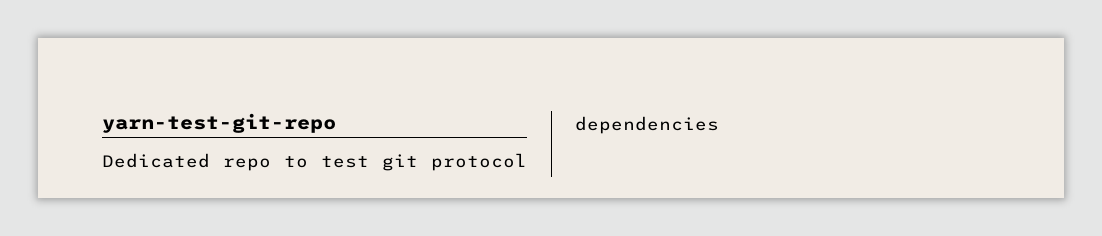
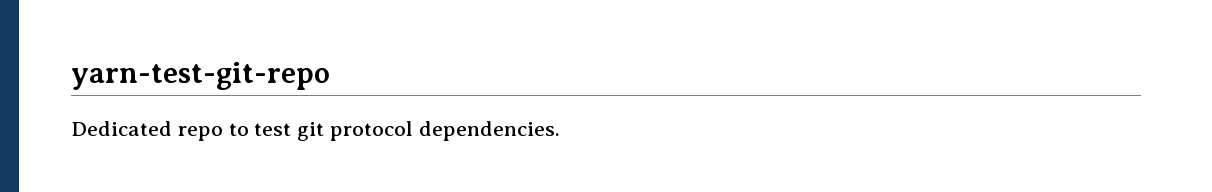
- Dedicated repo to test git protocol dependencies
+ Dedicated repo to test git protocol dependencies.

